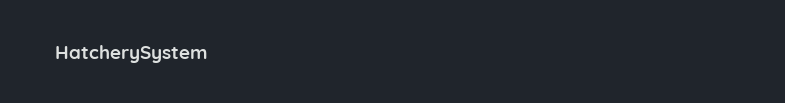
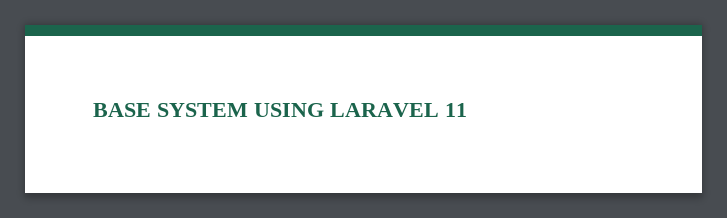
- HatcherySystem
+ BASE SYSTEM USING LARAVEL 11

